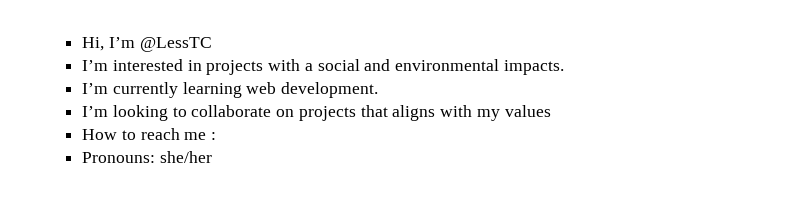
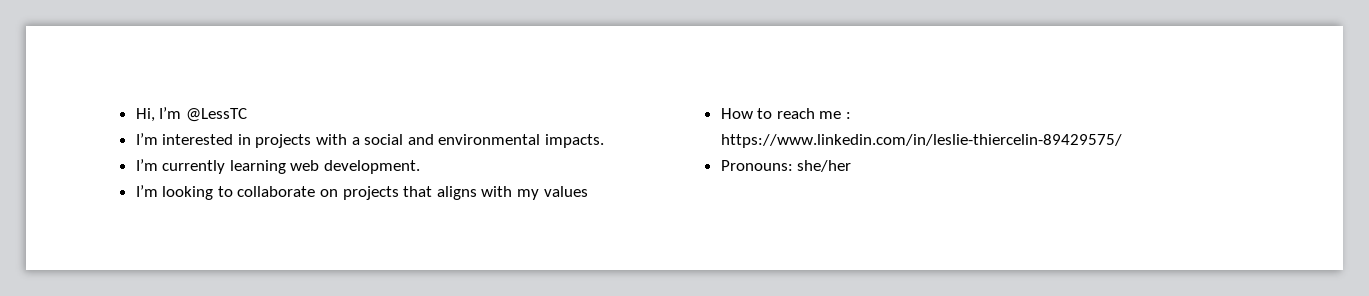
- How to reach me :
+ How to reach me : https://www.linkedin.com/in/leslie-thiercelin-89429575/

